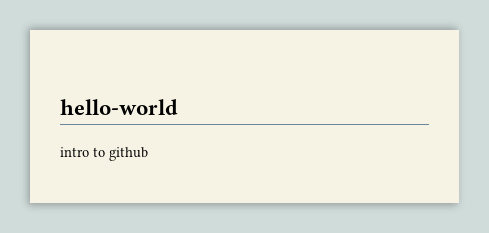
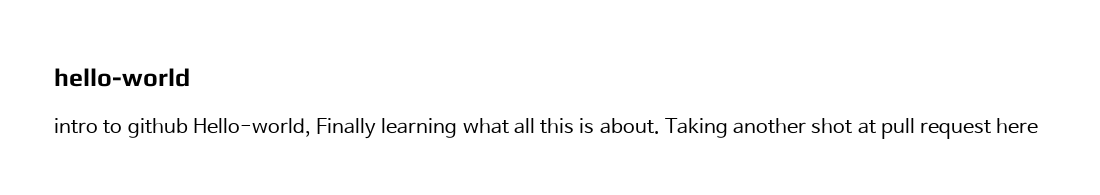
- intro to github
+ intro to github Hello-world, Finally learning what all this is about. Taking another shot at pull request here

